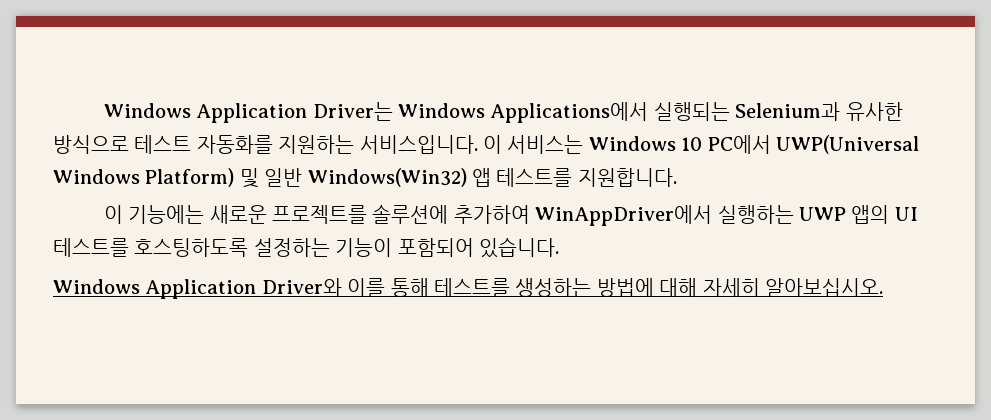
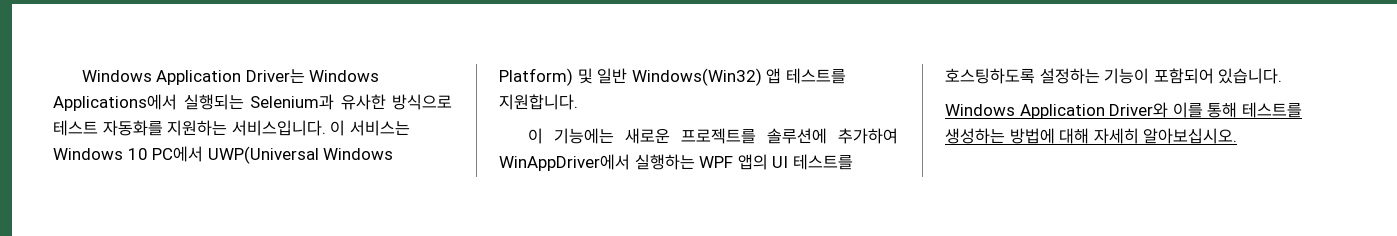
- 이 기능에는 새로운 프로젝트를 솔루션에 추가하여 WinAppDriver에서 실행하는 UWP 앱의 UI 테스트를 호스팅하도록 설정하는 기능이 포함되어 있습니다.
+ 이 기능에는 새로운 프로젝트를 솔루션에 추가하여 WinAppDriver에서 실행하는 WPF 앱의 UI 테스트를 호스팅하도록 설정하는 기능이 포함되어 있습니다.

